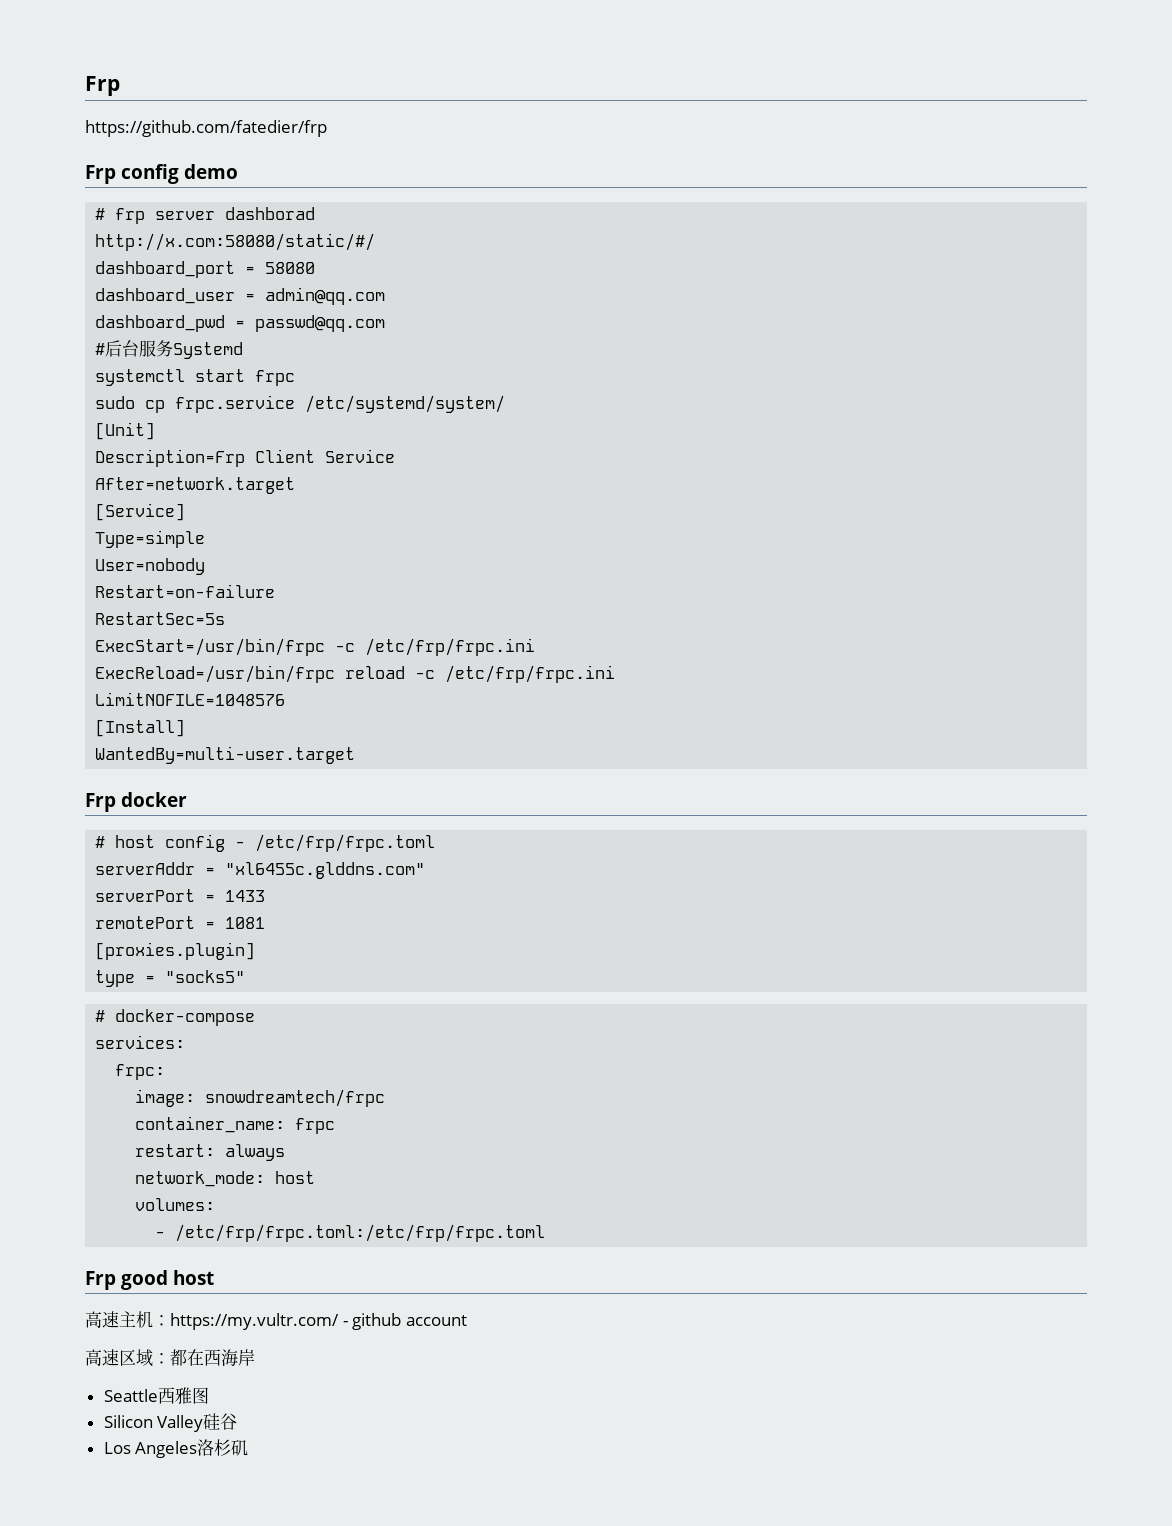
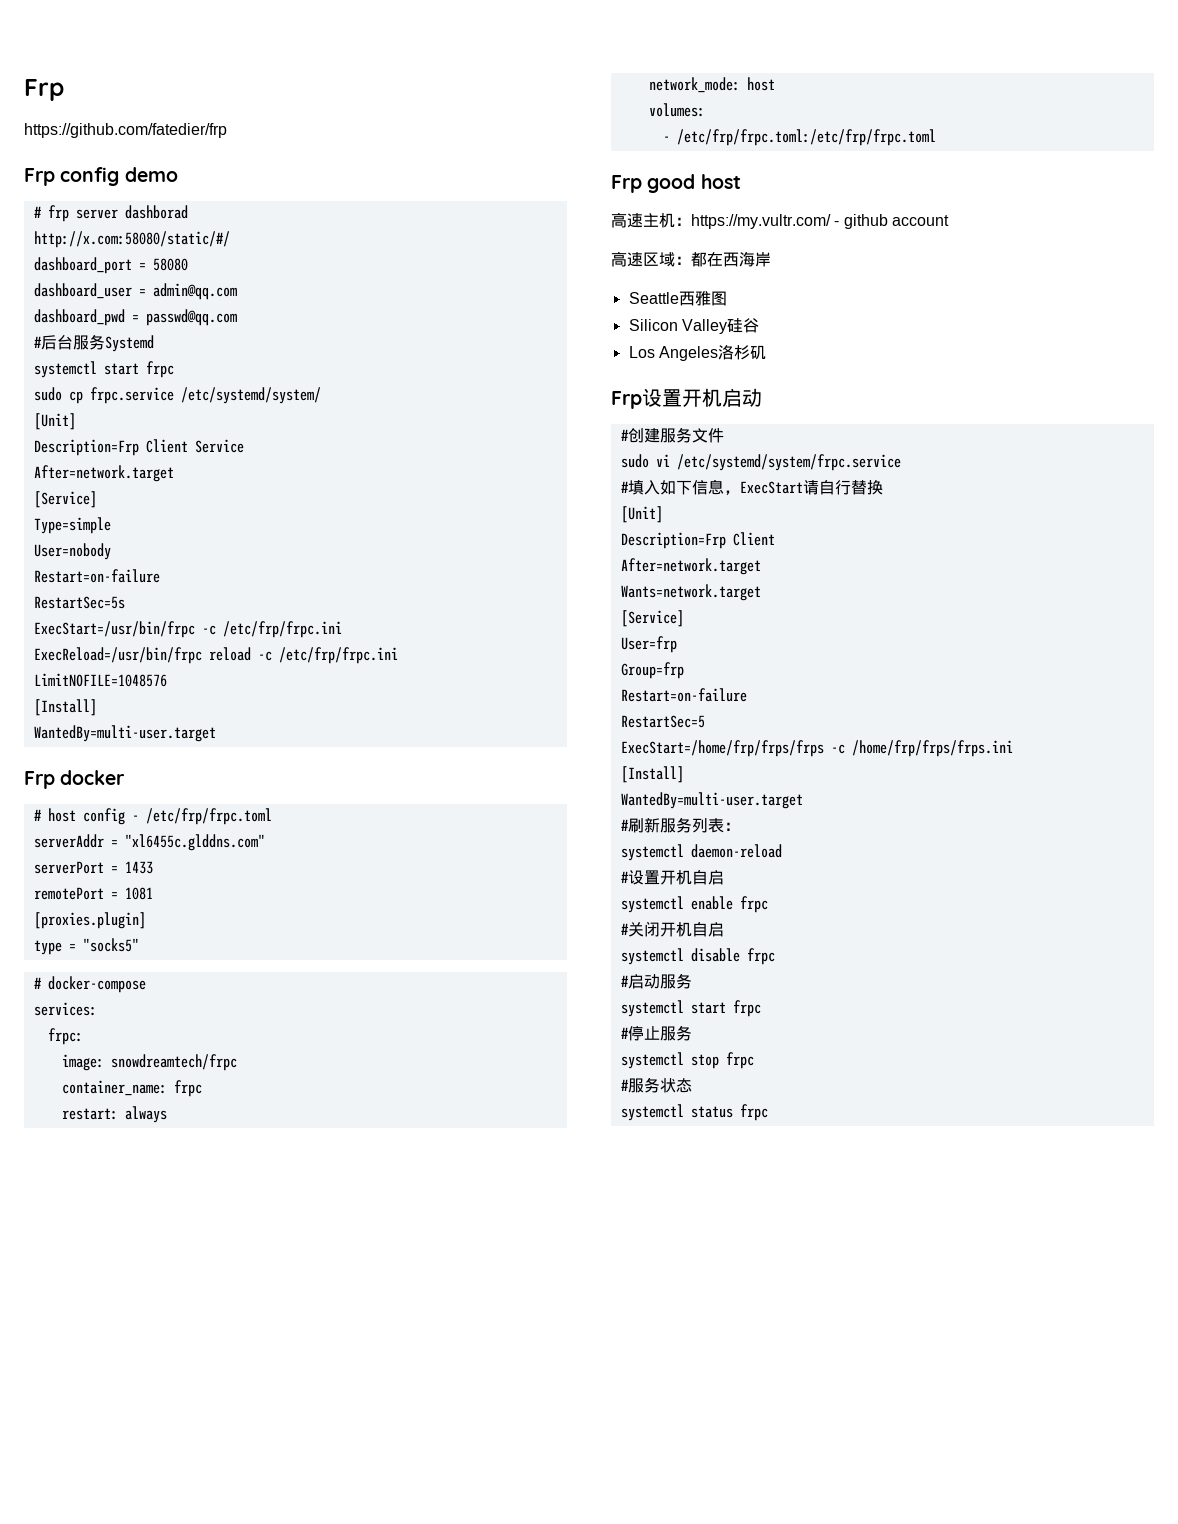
+ Frp设置开机启动
+ #创建服务文件
+ sudo vi /etc/systemd/system/frpc.service
+ #填入如下信息，ExecStart请自行替换
+ [Unit]
+ Description=Frp Client
+ After=network.target
+ Wants=network.target
+ [Service]
+ User=frp
+ Group=frp
+ Restart=on-failure
+ RestartSec=5
+ ExecStart=/home/frp/frps/frps -c /home/frp/frps/frps.ini
+ [Install]
+ WantedBy=multi-user.target
+ #刷新服务列表：
+ systemctl daemon-reload
+ #设置开机自启
+ systemctl enable frpc
+ #关闭开机自启
+ systemctl disable frpc
+ #启动服务
+ systemctl start frpc
+ #停止服务
+ systemctl stop frpc
+ #服务状态
+ systemctl status frpc

